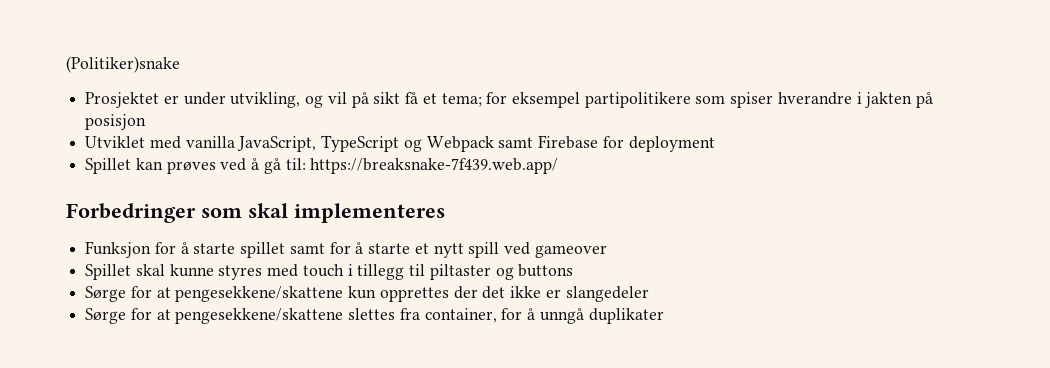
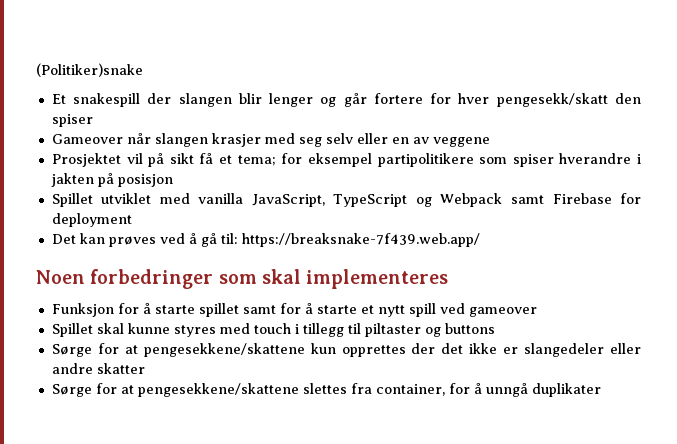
- Prosjektet er under utvikling, og vil på sikt få et tema; for eksempel partipolitikere som spiser hverandre i jakten på posisjon
+ Et snakespill der slangen blir lenger og går fortere for hver pengesekk/skatt den spiser
+ Gameover når slangen krasjer med seg selv eller en av veggene
+ Prosjektet vil på sikt få et tema; for eksempel partipolitikere som spiser hverandre i jakten på posisjon
- Utviklet med vanilla JavaScript, TypeScript og Webpack samt Firebase for deployment
+ Spillet utviklet med vanilla JavaScript, TypeScript og Webpack samt Firebase for deployment
- Spillet kan prøves ved å gå til: https://breaksnake-7f439.web.app/
+ Det kan prøves ved å gå til: https://breaksnake-7f439.web.app/
- Forbedringer som skal implementeres
+ Noen forbedringer som skal implementeres
- Sørge for at pengesekkene/skattene kun opprettes der det ikke er slangedeler
+ Sørge for at pengesekkene/skattene kun opprettes der det ikke er slangedeler eller andre skatter

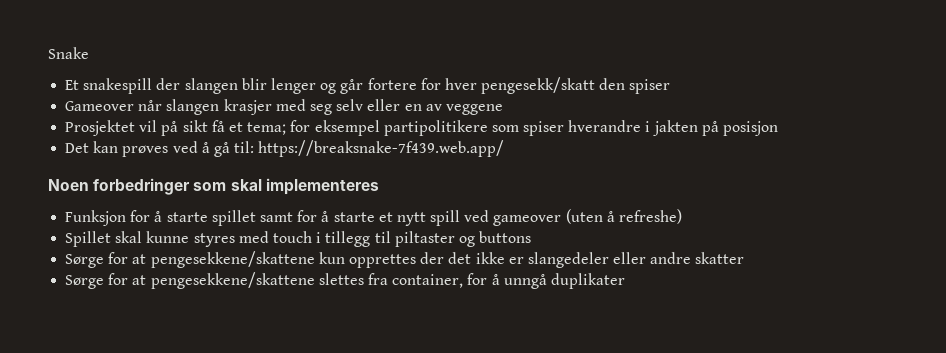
- (Politiker)snake
+ Snake
- Spillet utviklet med vanilla JavaScript, TypeScript og Webpack samt Firebase for deployment
- Funksjon for å starte spillet samt for å starte et nytt spill ved gameover
+ Funksjon for å starte spillet samt for å starte et nytt spill ved gameover (uten å refreshe)

